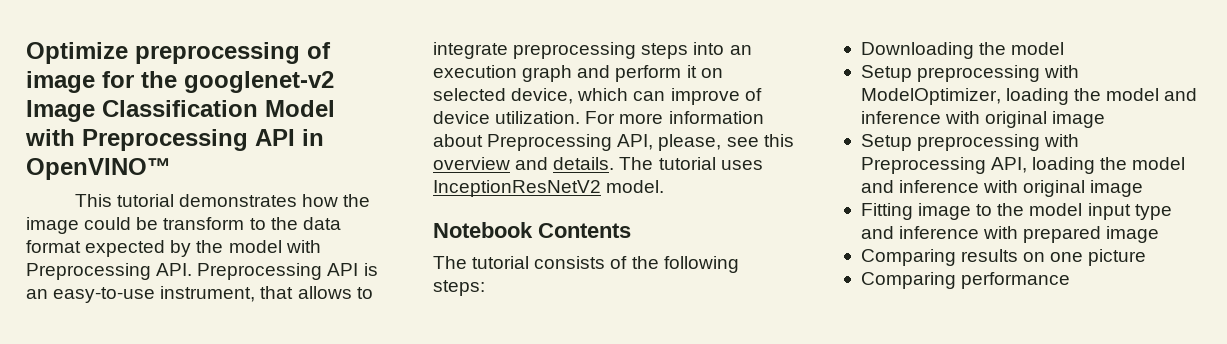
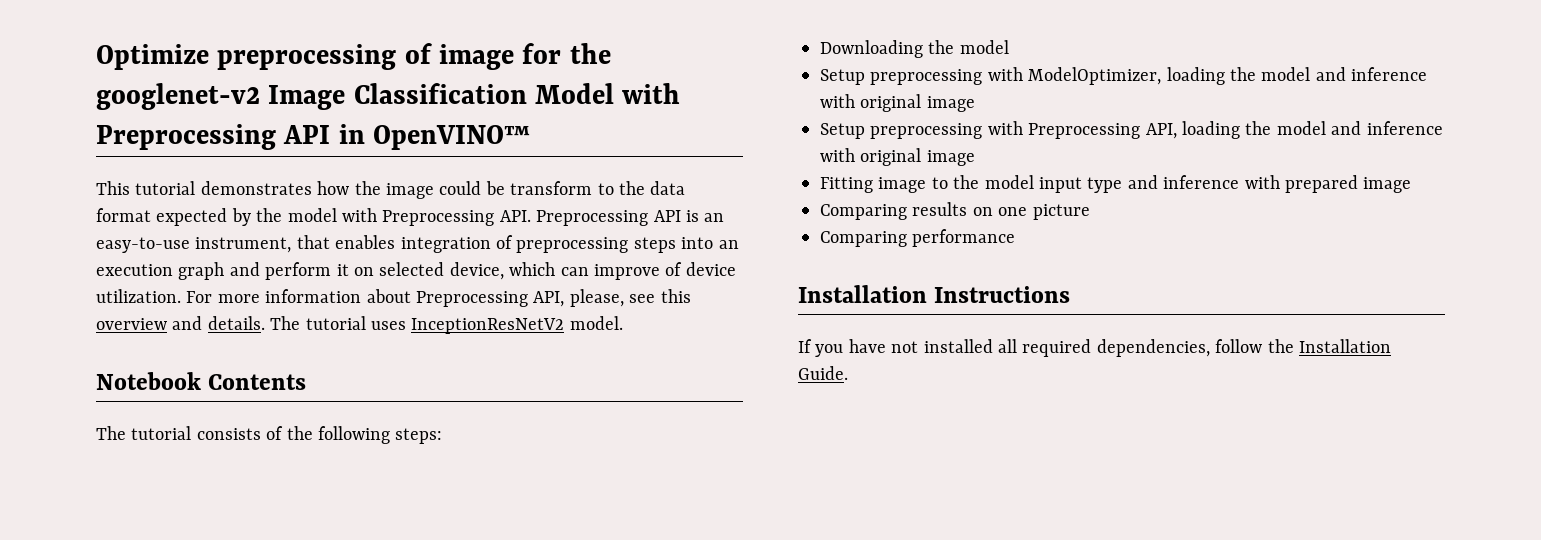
- This tutorial demonstrates how the image could be transform to the data format expected by the model with Preprocessing API. Preprocessing API is an easy-to-use instrument, that allows to integrate preprocessing steps into an execution graph and perform it on selected device, which can improve of device utilization.
+ This tutorial demonstrates how the image could be transform to the data format expected by the model with Preprocessing API. Preprocessing API is an easy-to-use instrument, that enables integration of preprocessing steps into an execution graph and perform it on selected device, which can improve of device utilization.
+ Installation Instructions
+ If you have not installed all required dependencies, follow the Installation Guide.

